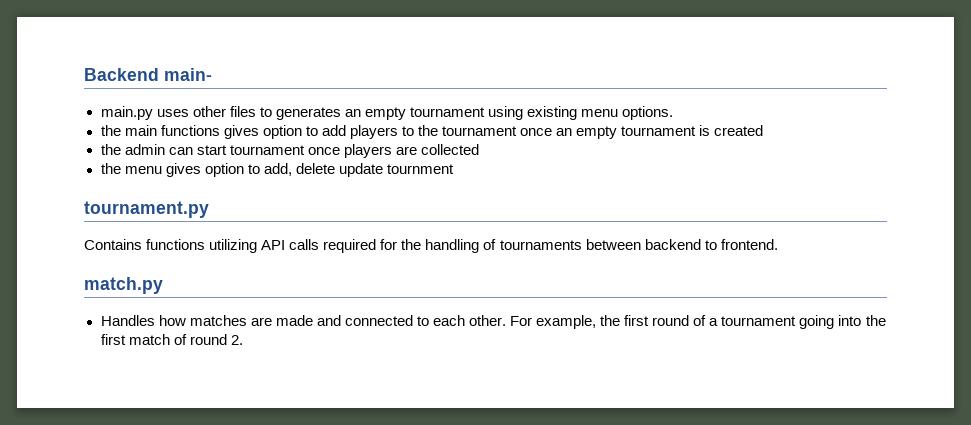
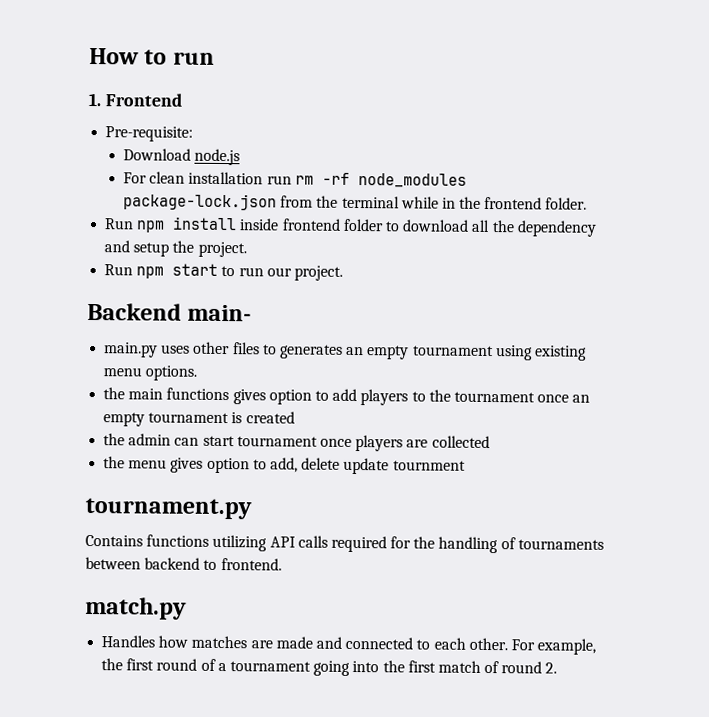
+ How to run
+ 1. Frontend
+ Pre-requisite:
+ Download node.js
+ For clean installation run rm -rf node_modules package-lock.json from the terminal while in the frontend folder.
+ Run npm install inside frontend folder to download all the dependency and setup the project.
+ Run npm start to run our project.

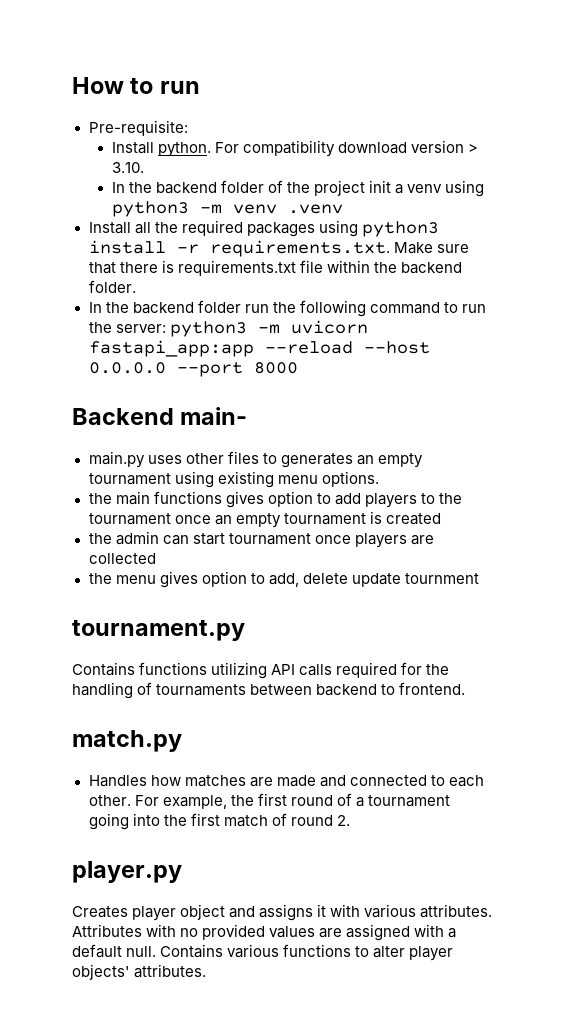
- 1. Frontend
- Download node.js
- For clean installation run rm -rf node_modules package-lock.json from the terminal while in the frontend folder.
- Run npm install inside frontend folder to download all the dependency and setup the project.
- Run npm start to run our project.
+ Install python. For compatibility download version > 3.10.
+ In the backend folder of the project init a venv using python3 -m venv .venv
+ Install all the required packages using python3 install -r requirements.txt. Make sure that there is requirements.txt file within the backend folder.
+ In the backend folder run the following command to run the server: python3 -m uvicorn fastapi_app:app --reload --host 0.0.0.0 --port 8000
+ player.py
+ Creates player object and assigns it with various attributes. Attributes with no provided values are assigned with a default null. Contains various functions to alter player objects' attributes.

